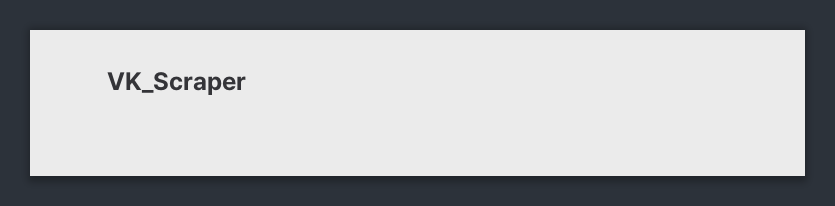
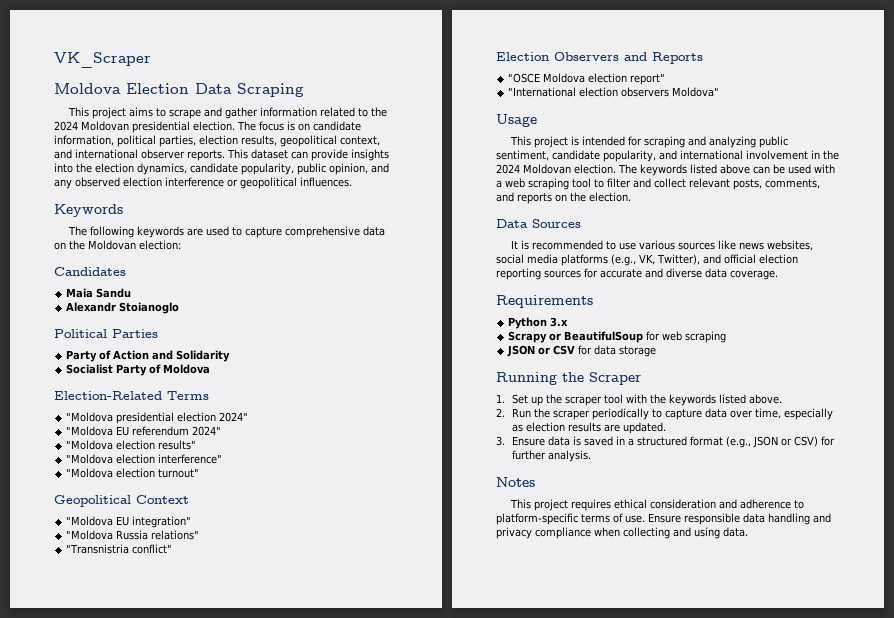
+ Moldova Election Data Scraping
+ This project aims to scrape and gather information related to the 2024 Moldovan presidential election. The focus is on candidate information, political parties, election results, geopolitical context, and international observer reports. This dataset can provide insights into the election dynamics, candidate popularity, public opinion, and any observed election interference or geopolitical influences.
+ Keywords
+ The following keywords are used to capture comprehensive data on the Moldovan election:
+ Candidates
+ Maia Sandu
+ Alexandr Stoianoglo
+ Political Parties
+ Party of Action and Solidarity
+ Socialist Party of Moldova
+ Election-Related Terms
+ "Moldova presidential election 2024"
+ "Moldova EU referendum 2024"
+ "Moldova election results"
+ "Moldova election interference"
+ "Moldova election turnout"
+ Geopolitical Context
+ "Moldova EU integration"
+ "Moldova Russia relations"
+ "Transnistria conflict"
+ Election Observers and Reports
+ "OSCE Moldova election report"
+ "International election observers Moldova"
+ Usage
+ This project is intended for scraping and analyzing public sentiment, candidate popularity, and international involvement in the 2024 Moldovan election. The keywords listed above can be used with a web scraping tool to filter and collect relevant posts, comments, and reports on the election.
+ Data Sources
+ It is recommended to use various sources like news websites, social media platforms (e.g., VK, Twitter), and official election reporting sources for accurate and diverse data coverage.
+ Requirements
+ Python 3.x
+ Scrapy or BeautifulSoup for web scraping
+ JSON or CSV for data storage
+ Running the Scraper
+ 1. Set up the scraper tool with the keywords listed above.
+ 2. Run the scraper periodically to capture data over time, especially as election results are updated.
+ 3. Ensure data is saved in a structured format (e.g., JSON or CSV) for further analysis.
+ Notes
+ This project requires ethical consideration and adherence to platform-specific terms of use. Ensure responsible data handling and privacy compliance when collecting and using data.

